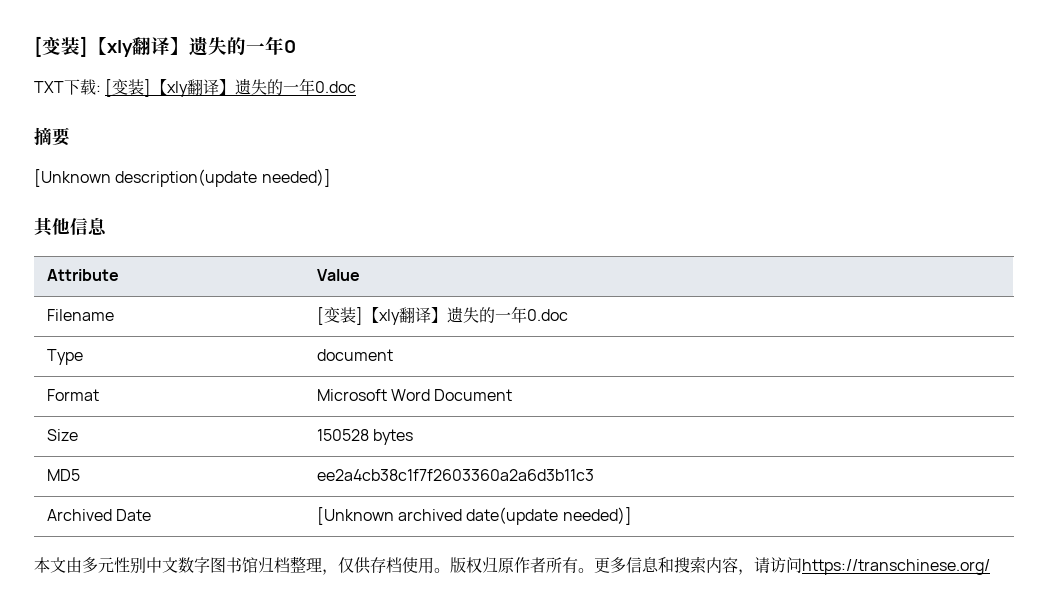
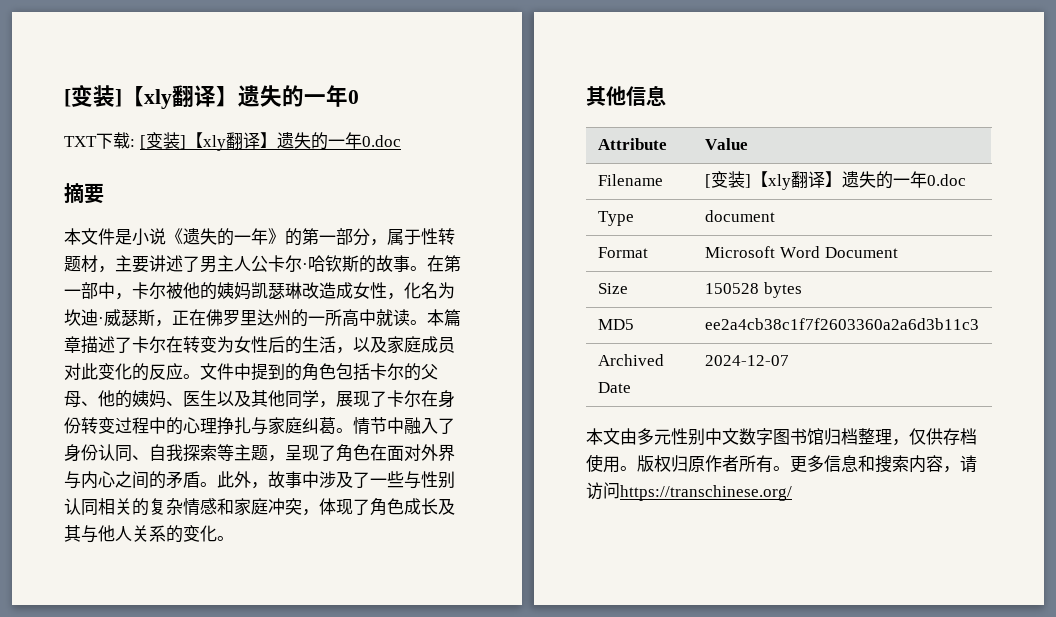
- [Unknown description(update needed)]
+ 本文件是小说《遗失的一年》的第一部分，属于性转题材，主要讲述了男主人公卡尔·哈钦斯的故事。在第一部中，卡尔被他的姨妈凯瑟琳改造成女性，化名为坎迪·威瑟斯，正在佛罗里达州的一所高中就读。本篇章描述了卡尔在转变为女性后的生活，以及家庭成员对此变化的反应。文件中提到的角色包括卡尔的父母、他的姨妈、医生以及其他同学，展现了卡尔在身份转变过程中的心理挣扎与家庭纠葛。情节中融入了身份认同、自我探索等主题，呈现了角色在面对外界与内心之间的矛盾。此外，故事中涉及了一些与性别认同相关的复杂情感和家庭冲突，体现了角色成长及其与他人关系的变化。
- Archived Date | [Unknown archived date(update needed)]
+ Archived Date | 2024-12-07

